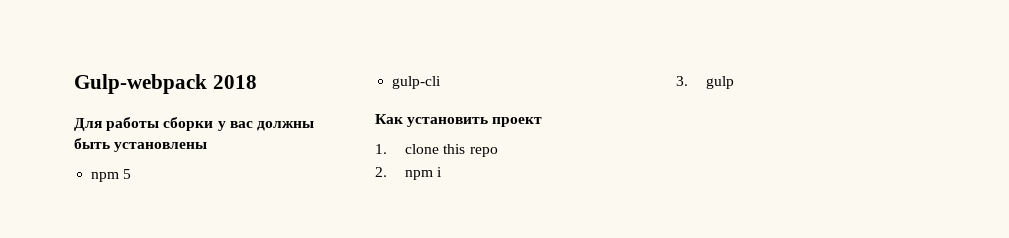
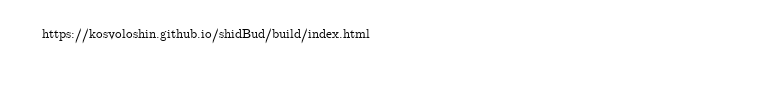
- Gulp-webpack 2018
- Для работы сборки у вас должны быть установлены
- npm 5
- gulp-cli
- Как установить проект
- 1. clone this repo
- 2. npm i
- 3. gulp
+ https://kosvoloshin.github.io/shidBud/build/index.html

